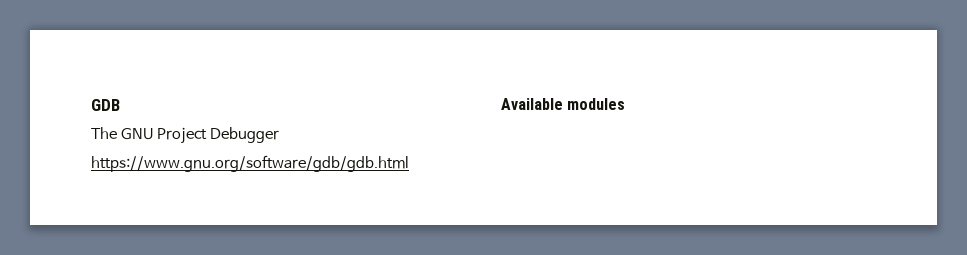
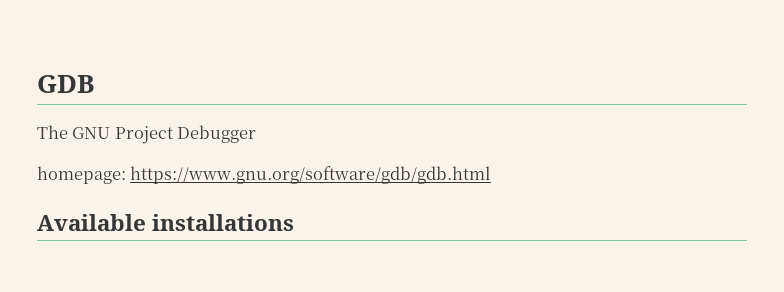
- https://www.gnu.org/software/gdb/gdb.html
+ homepage: https://www.gnu.org/software/gdb/gdb.html
- Available modules
+ Available installations

